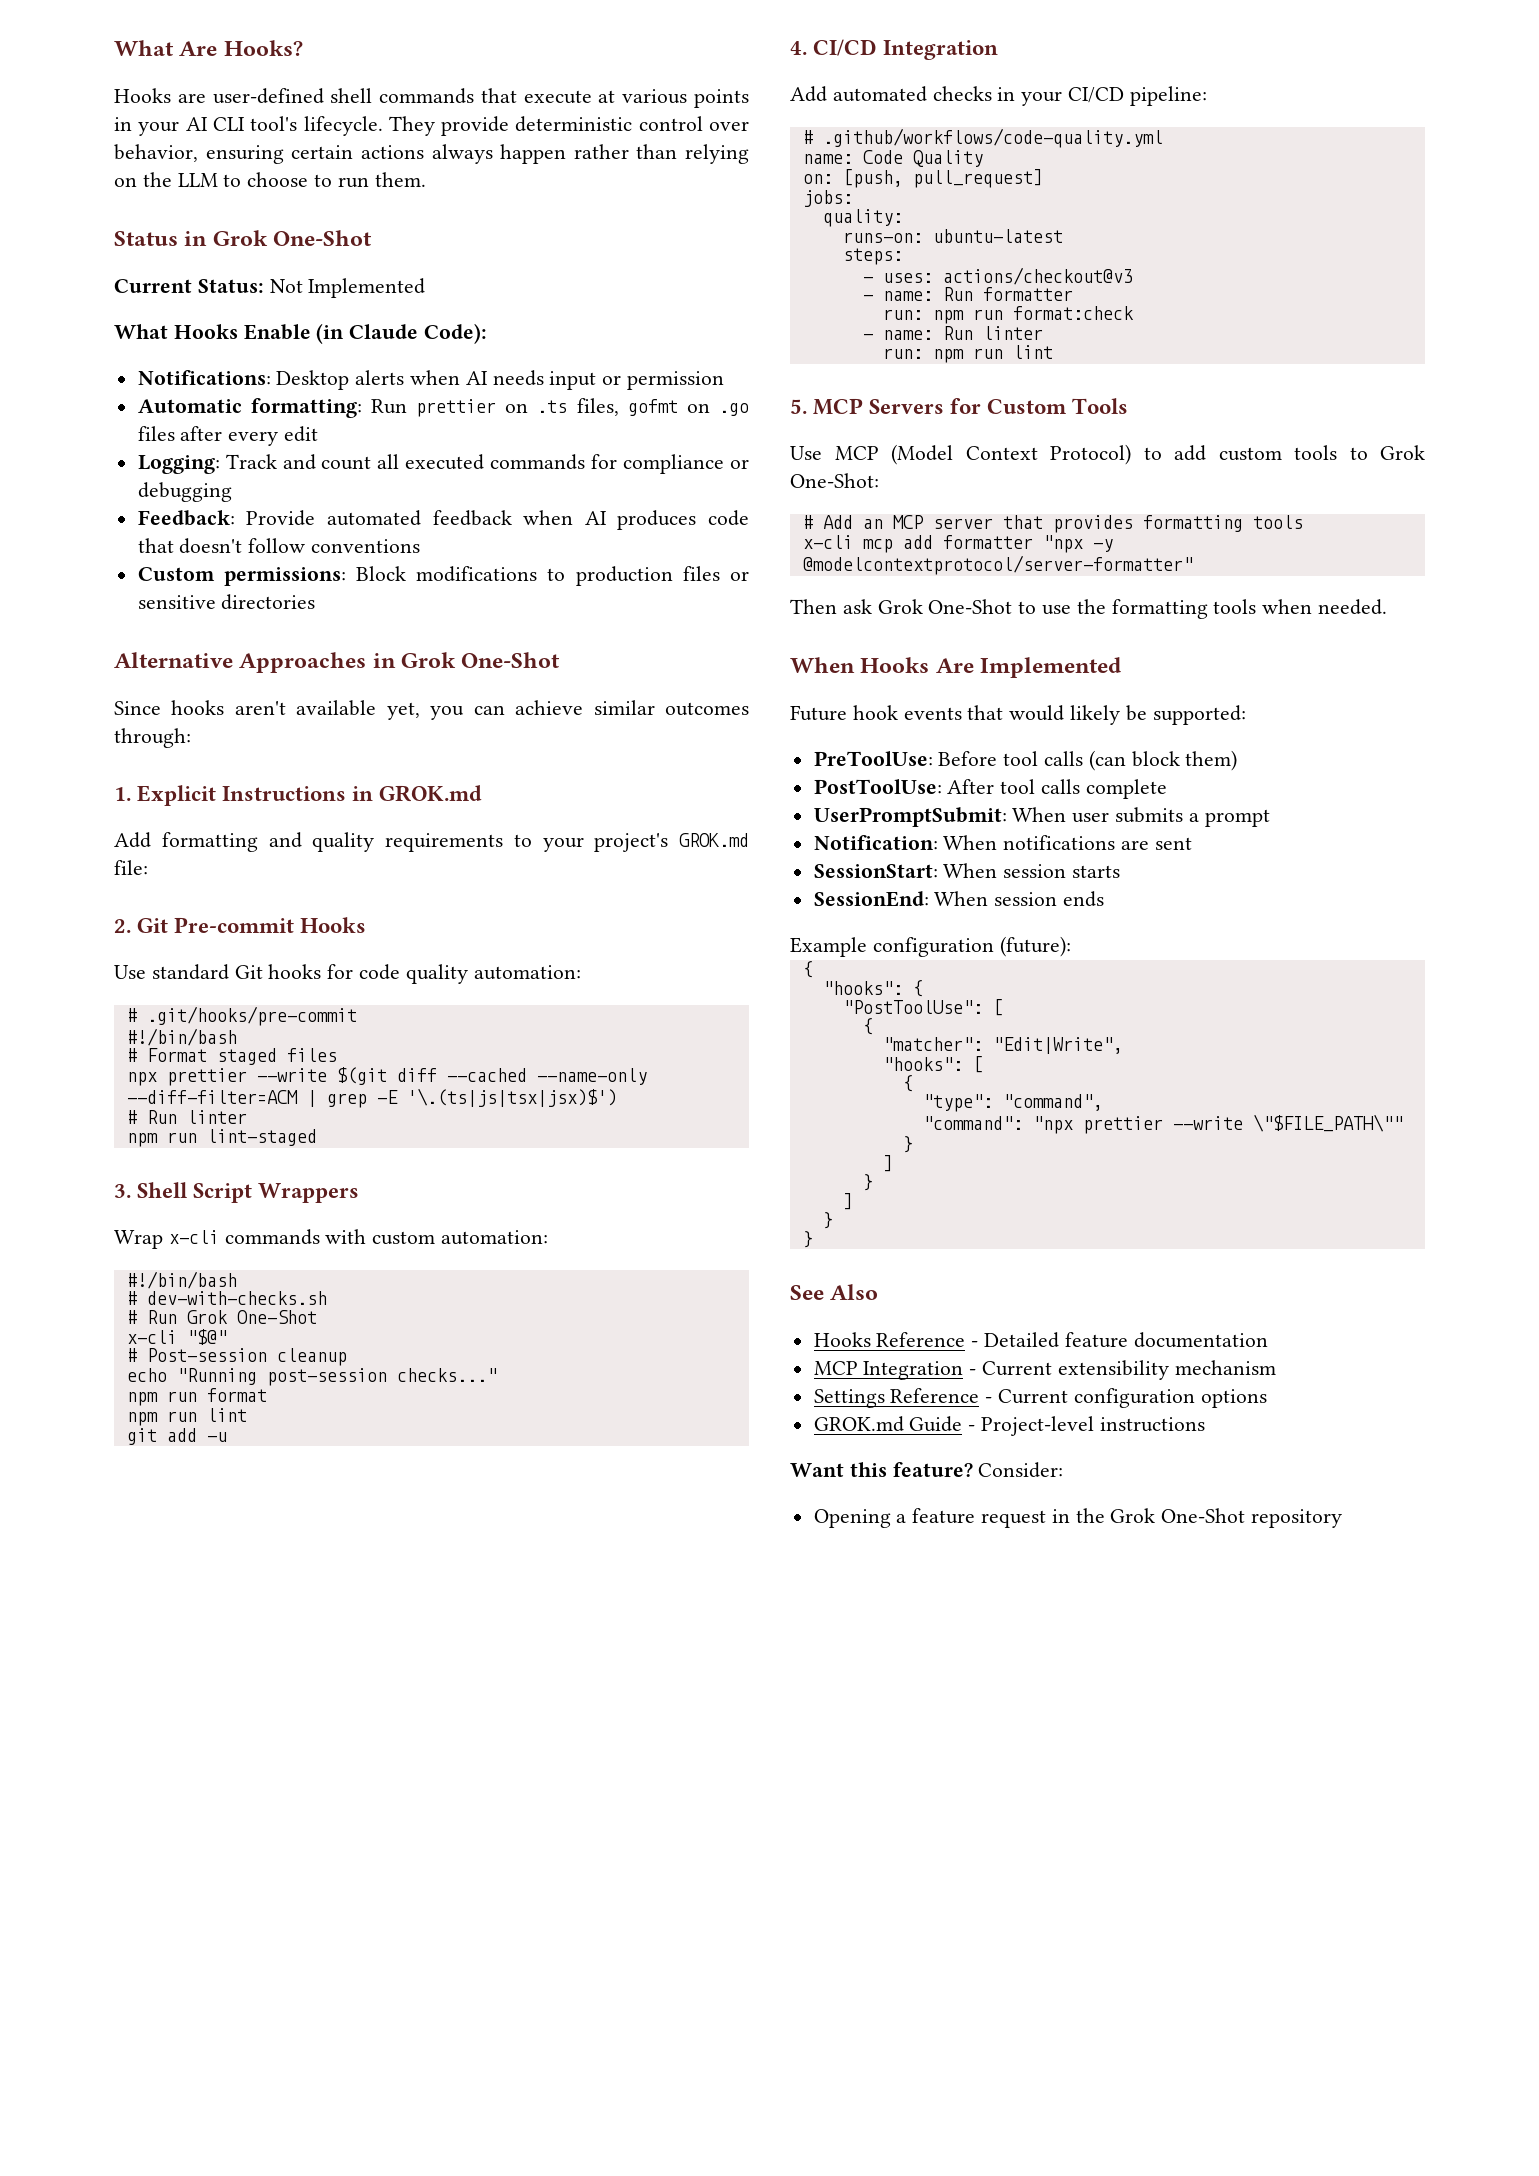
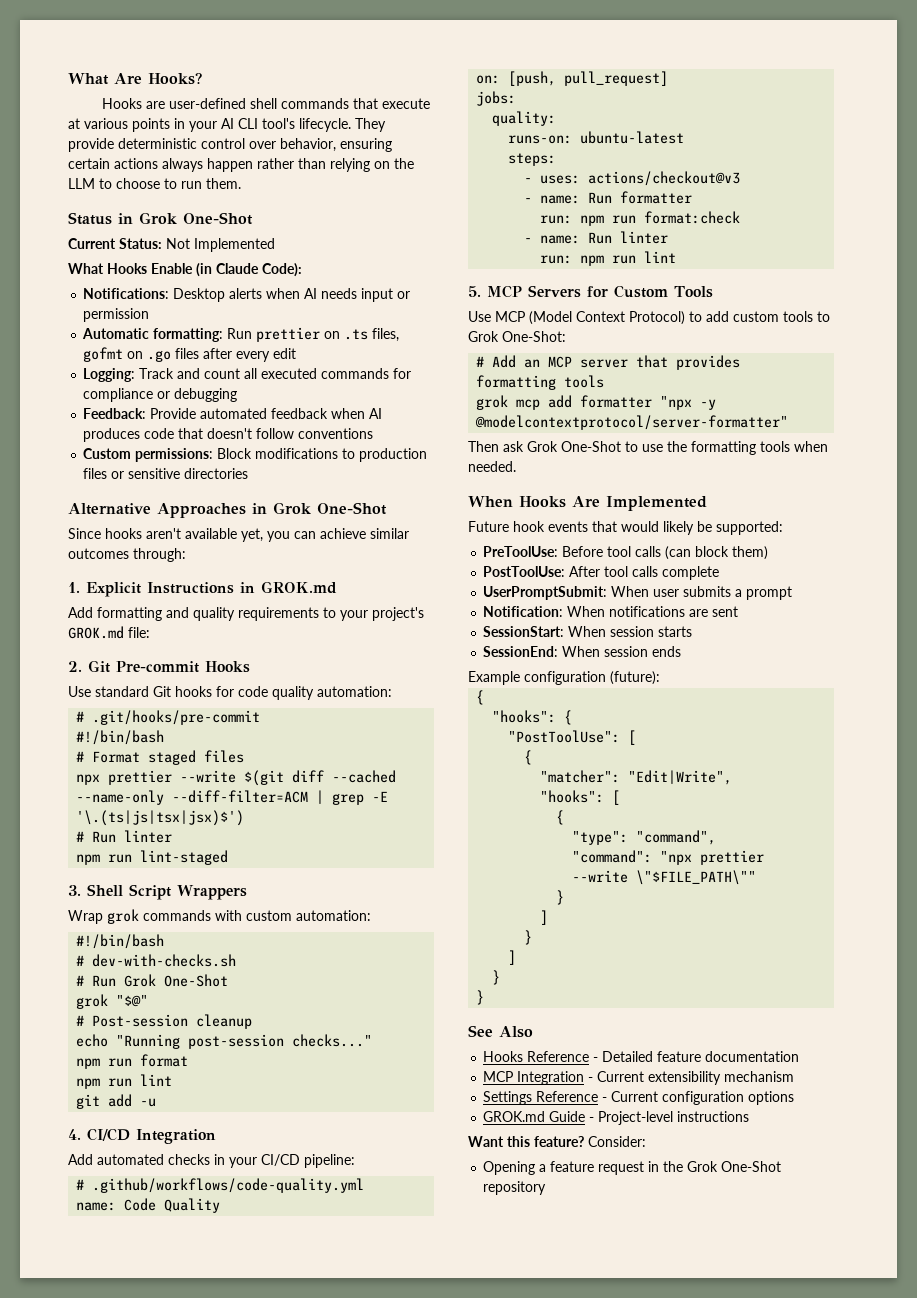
- Wrap x-cli commands with custom automation:
+ Wrap grok commands with custom automation:
- x-cli "$@"
+ grok "$@"
- x-cli mcp add formatter "npx -y @modelcontextprotocol/server-formatter"
+ grok mcp add formatter "npx -y @modelcontextprotocol/server-formatter"

